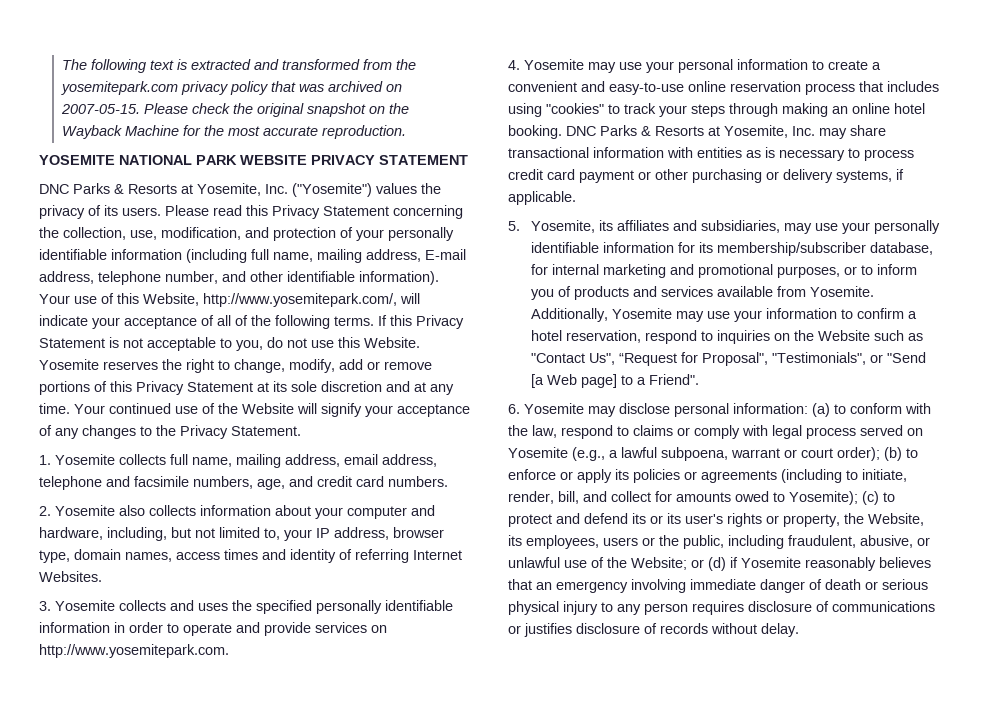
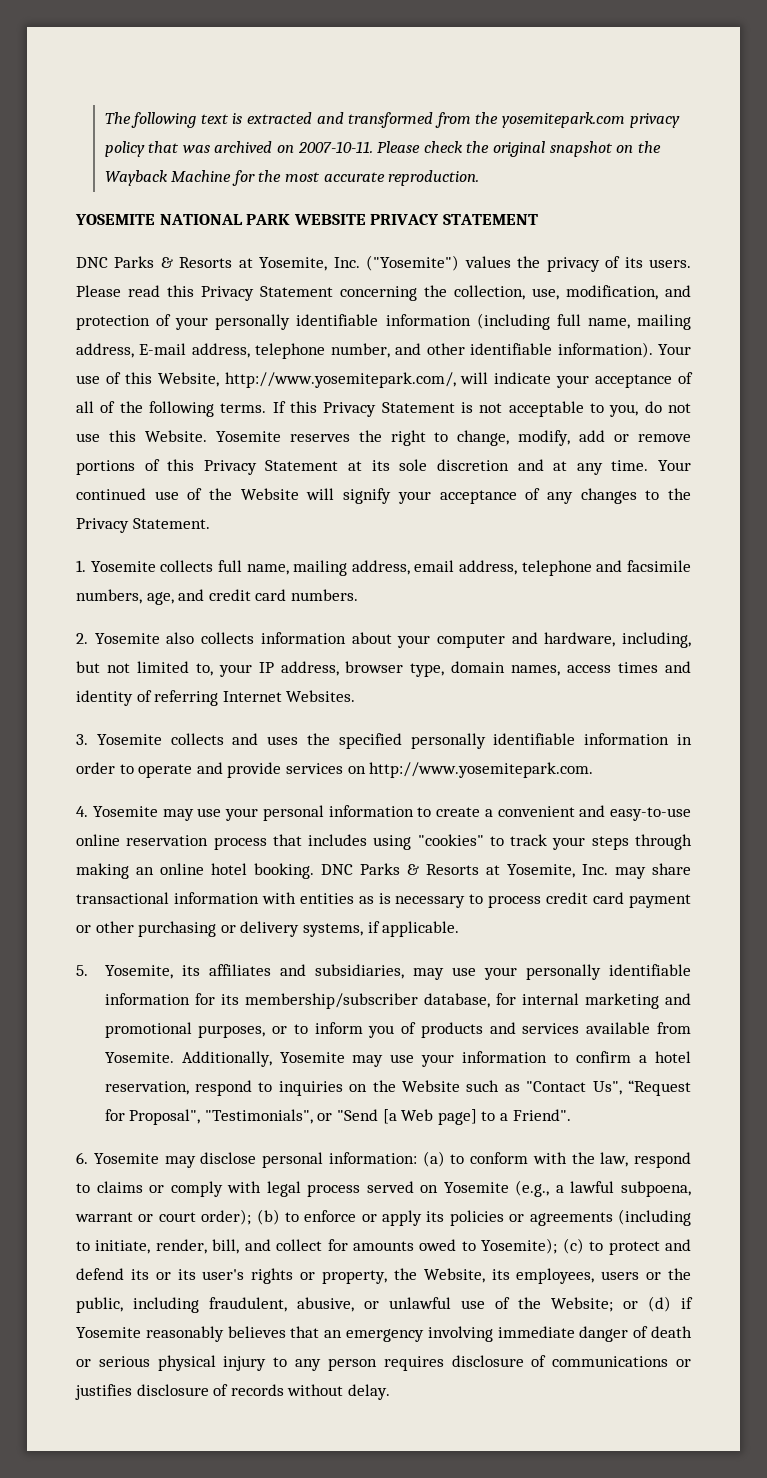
- The following text is extracted and transformed from the yosemitepark.com privacy policy that was archived on 2007-05-15.
+ The following text is extracted and transformed from the yosemitepark.com privacy policy that was archived on 2007-10-11.

